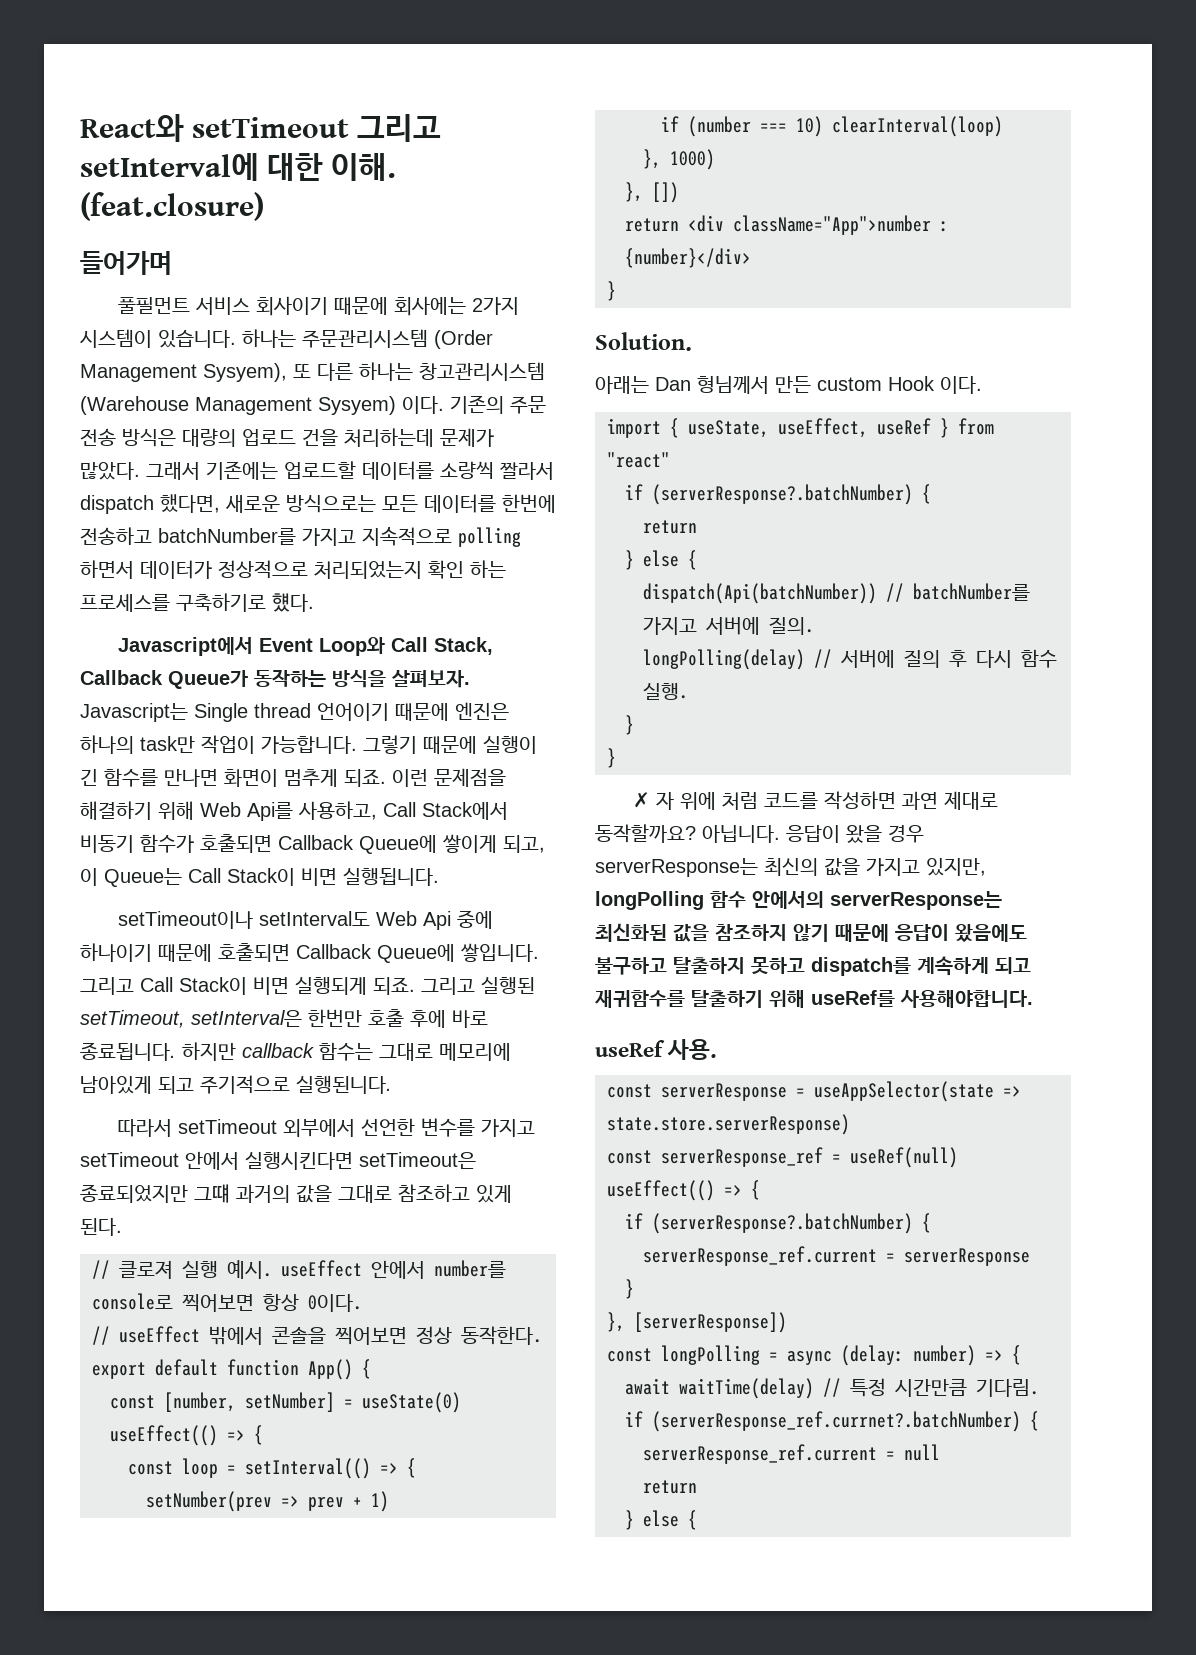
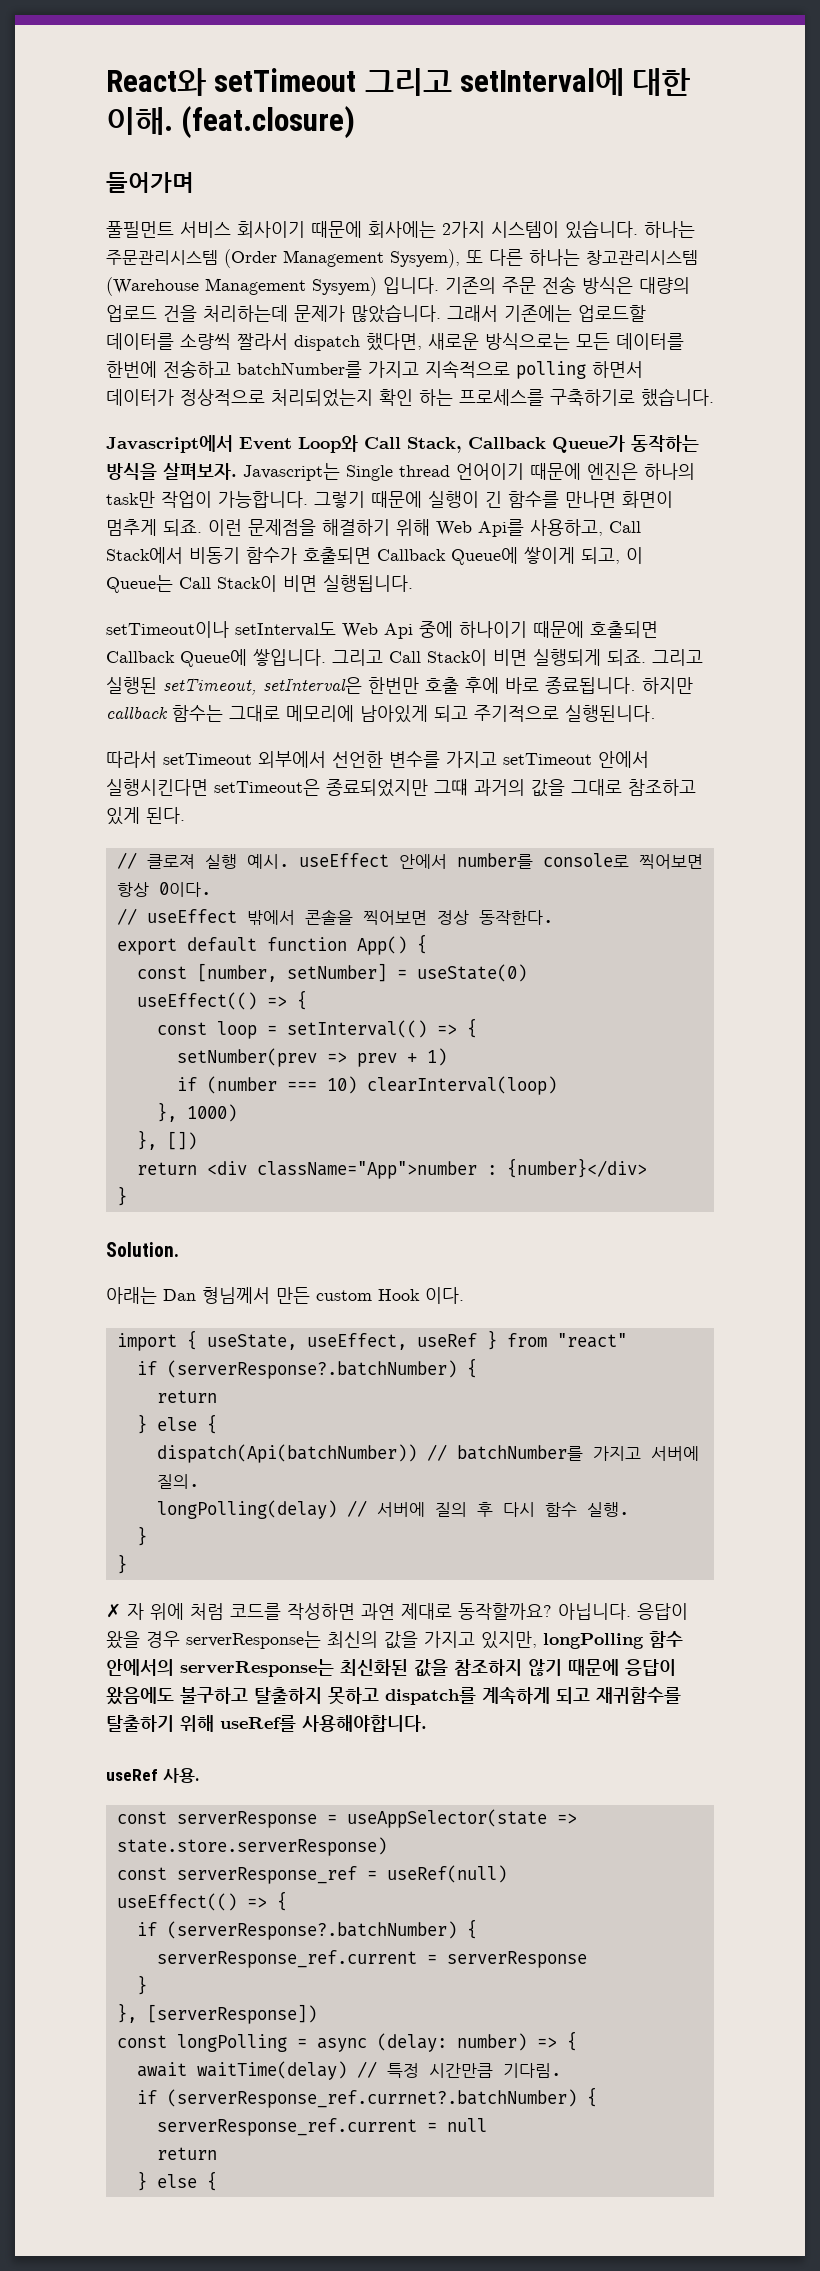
- 하나는 주문관리시스템 (Order Management Sysyem), 또 다른 하나는 창고관리시스템 (Warehouse Management Sysyem) 이다.
+ 하나는 주문관리시스템 (Order Management Sysyem), 또 다른 하나는 창고관리시스템 (Warehouse Management Sysyem) 입니다.
- 기존의 주문 전송 방식은 대량의 업로드 건을 처리하는데 문제가 많았다.
+ 기존의 주문 전송 방식은 대량의 업로드 건을 처리하는데 문제가 많았습니다.
- 그래서 기존에는 업로드할 데이터를 소량씩 짤라서 dispatch 했다면, 새로운 방식으로는 모든 데이터를 한번에 전송하고 batchNumber를 가지고 지속적으로 polling 하면서 데이터가 정상적으로 처리되었는지 확인 하는 프로세스를 구축하기로 헀다.
+ 그래서 기존에는 업로드할 데이터를 소량씩 짤라서 dispatch 했다면, 새로운 방식으로는 모든 데이터를 한번에 전송하고 batchNumber를 가지고 지속적으로 polling 하면서 데이터가 정상적으로 처리되었는지 확인 하는 프로세스를 구축하기로 했습니다.

